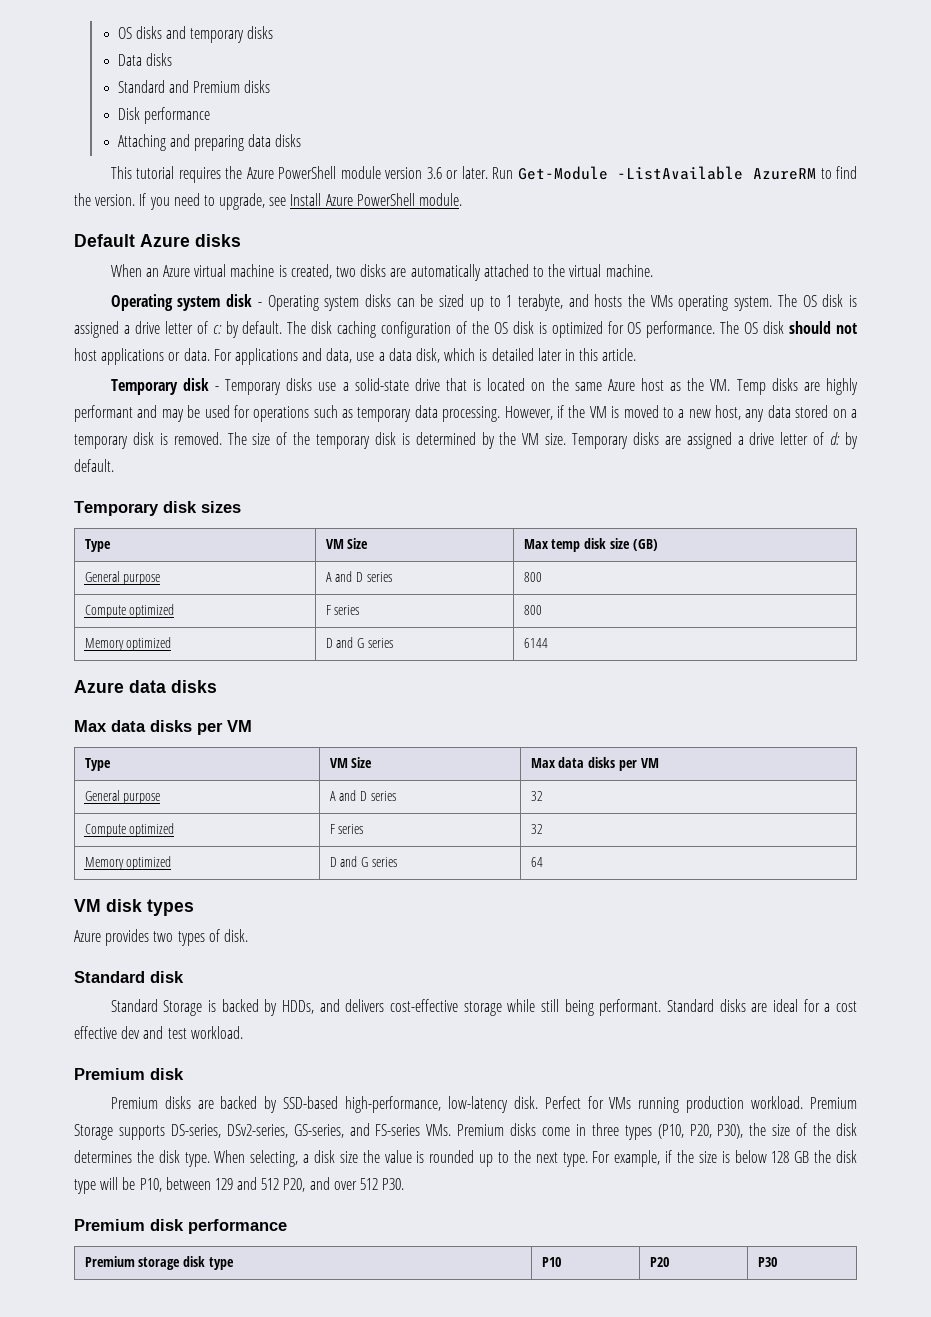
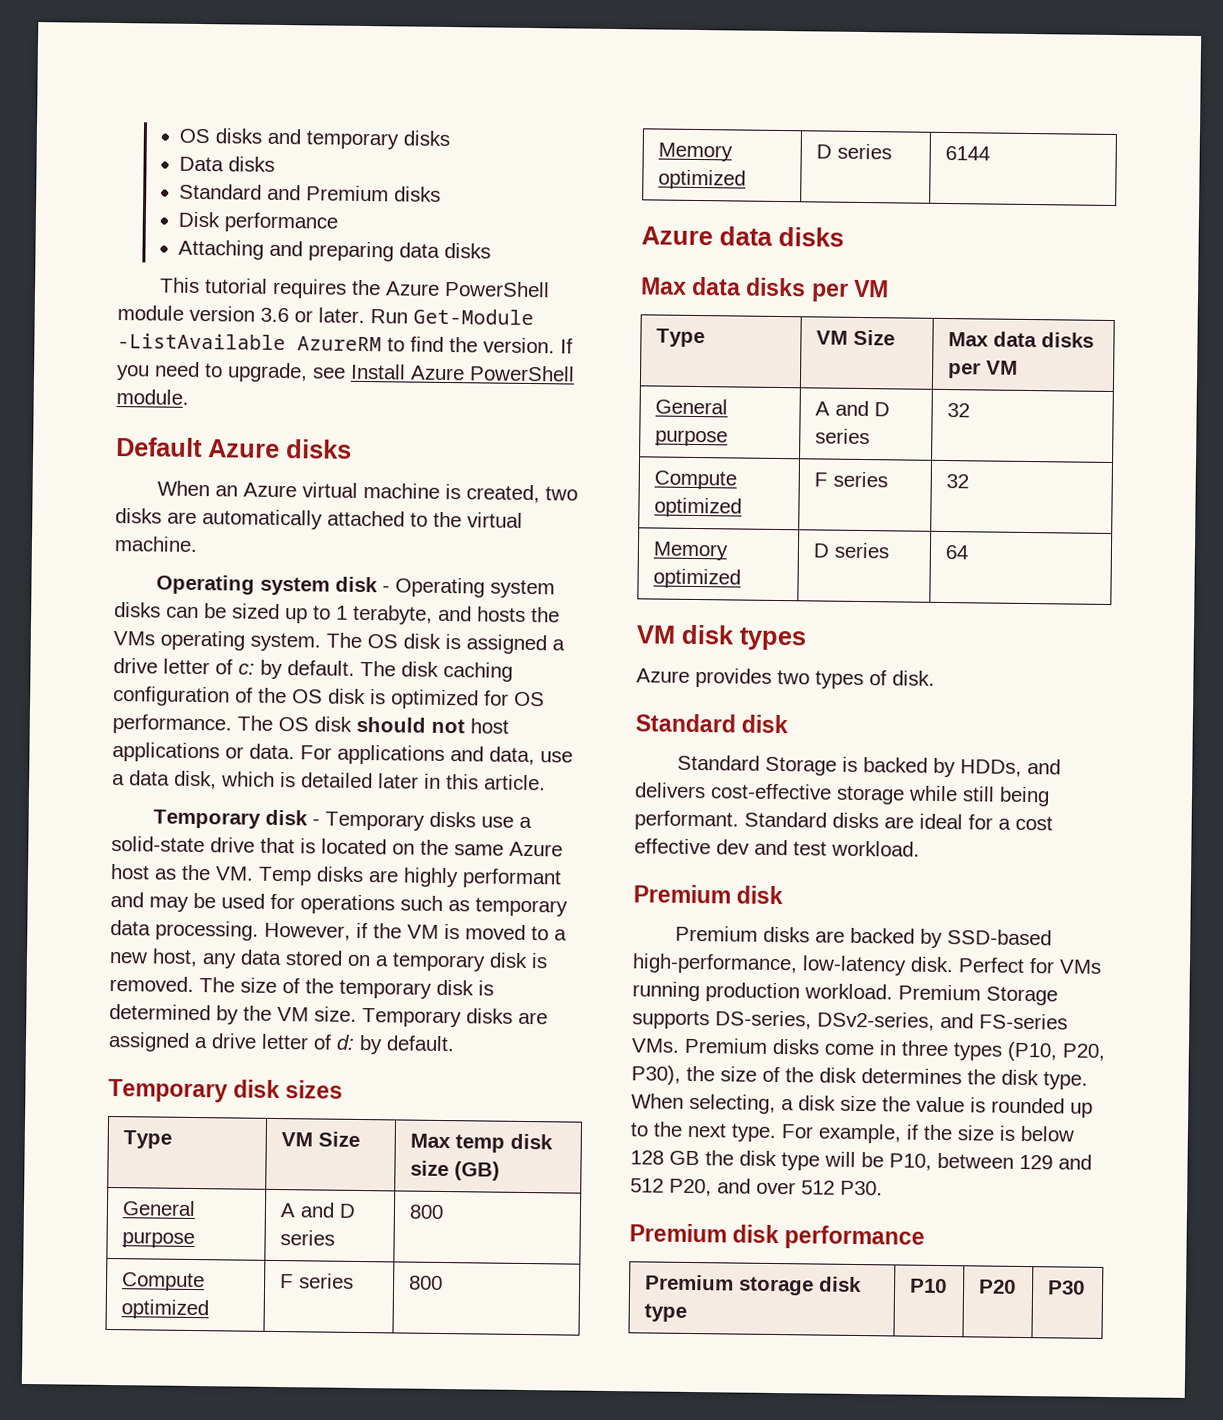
- Memory optimized | D and G series | 6144
+ Memory optimized | D series | 6144
- Memory optimized | D and G series | 64
+ Memory optimized | D series | 64
- Premium Storage supports DS-series, DSv2-series, GS-series, and FS-series VMs. Premium disks come in three types (P10, P20, P30), the size of the disk determines the disk type.
+ Premium Storage supports DS-series, DSv2-series, and FS-series VMs. Premium disks come in three types (P10, P20, P30), the size of the disk determines the disk type.

